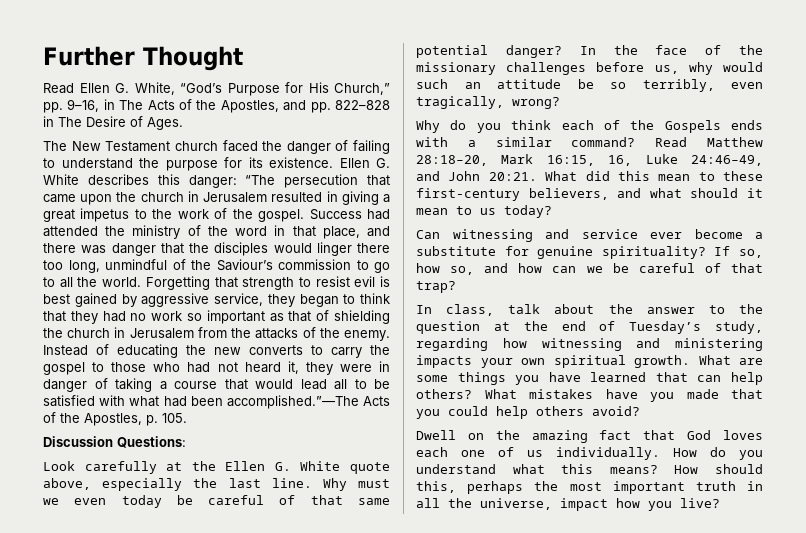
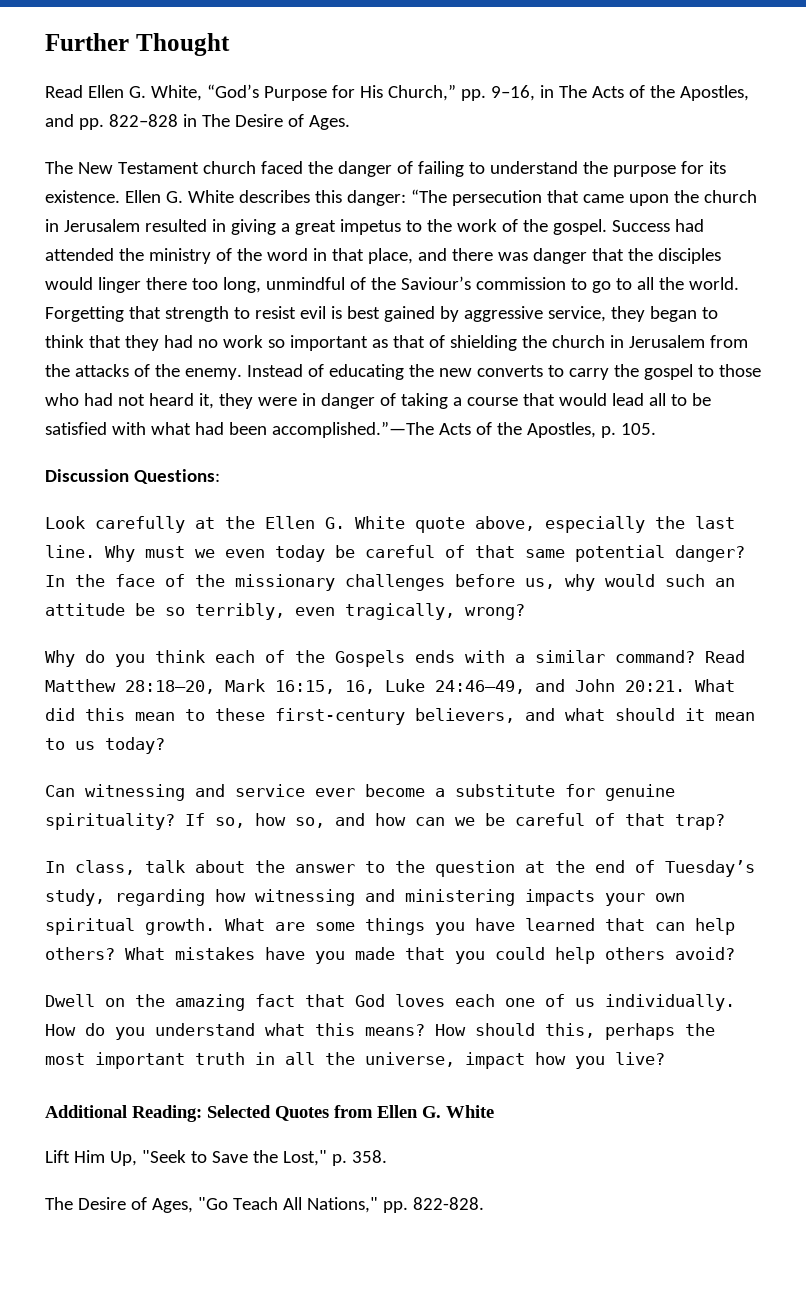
+ Additional Reading: Selected Quotes from Ellen G. White
+ Lift Him Up, "Seek to Save the Lost," p. 358.
+ The Desire of Ages, "Go Teach All Nations," pp. 822-828.

